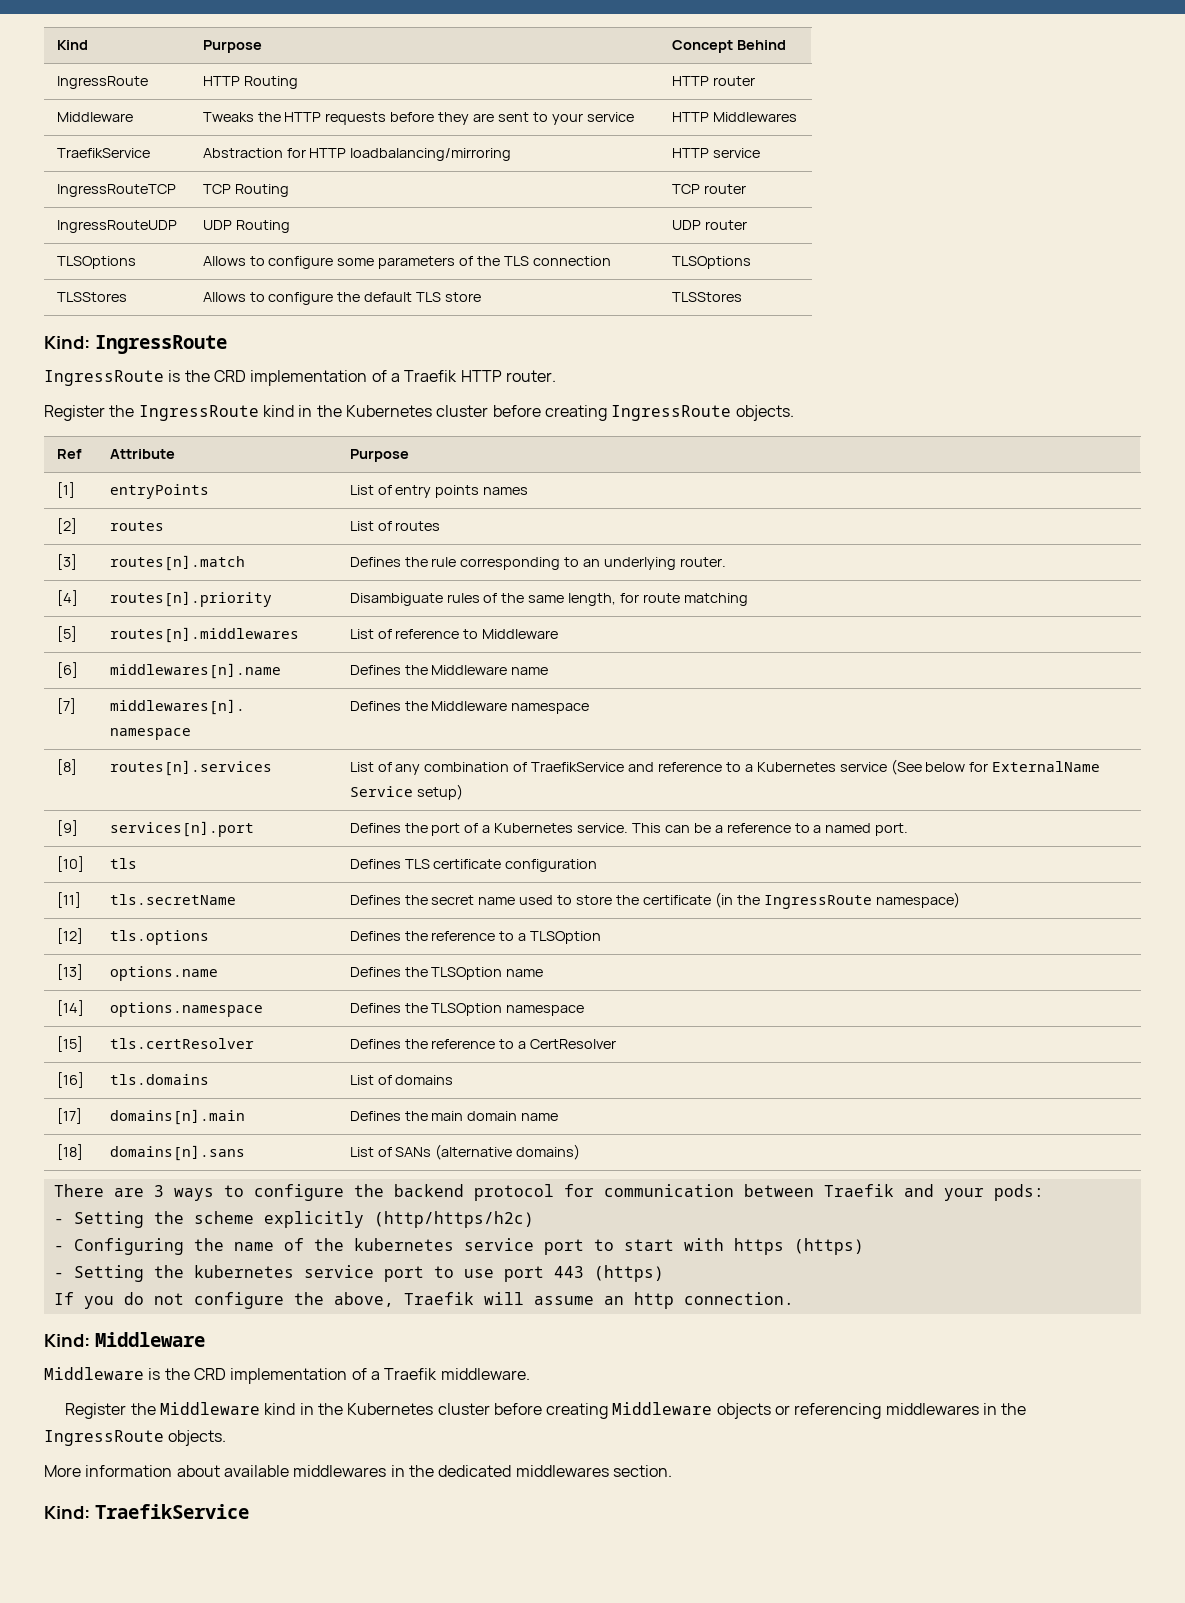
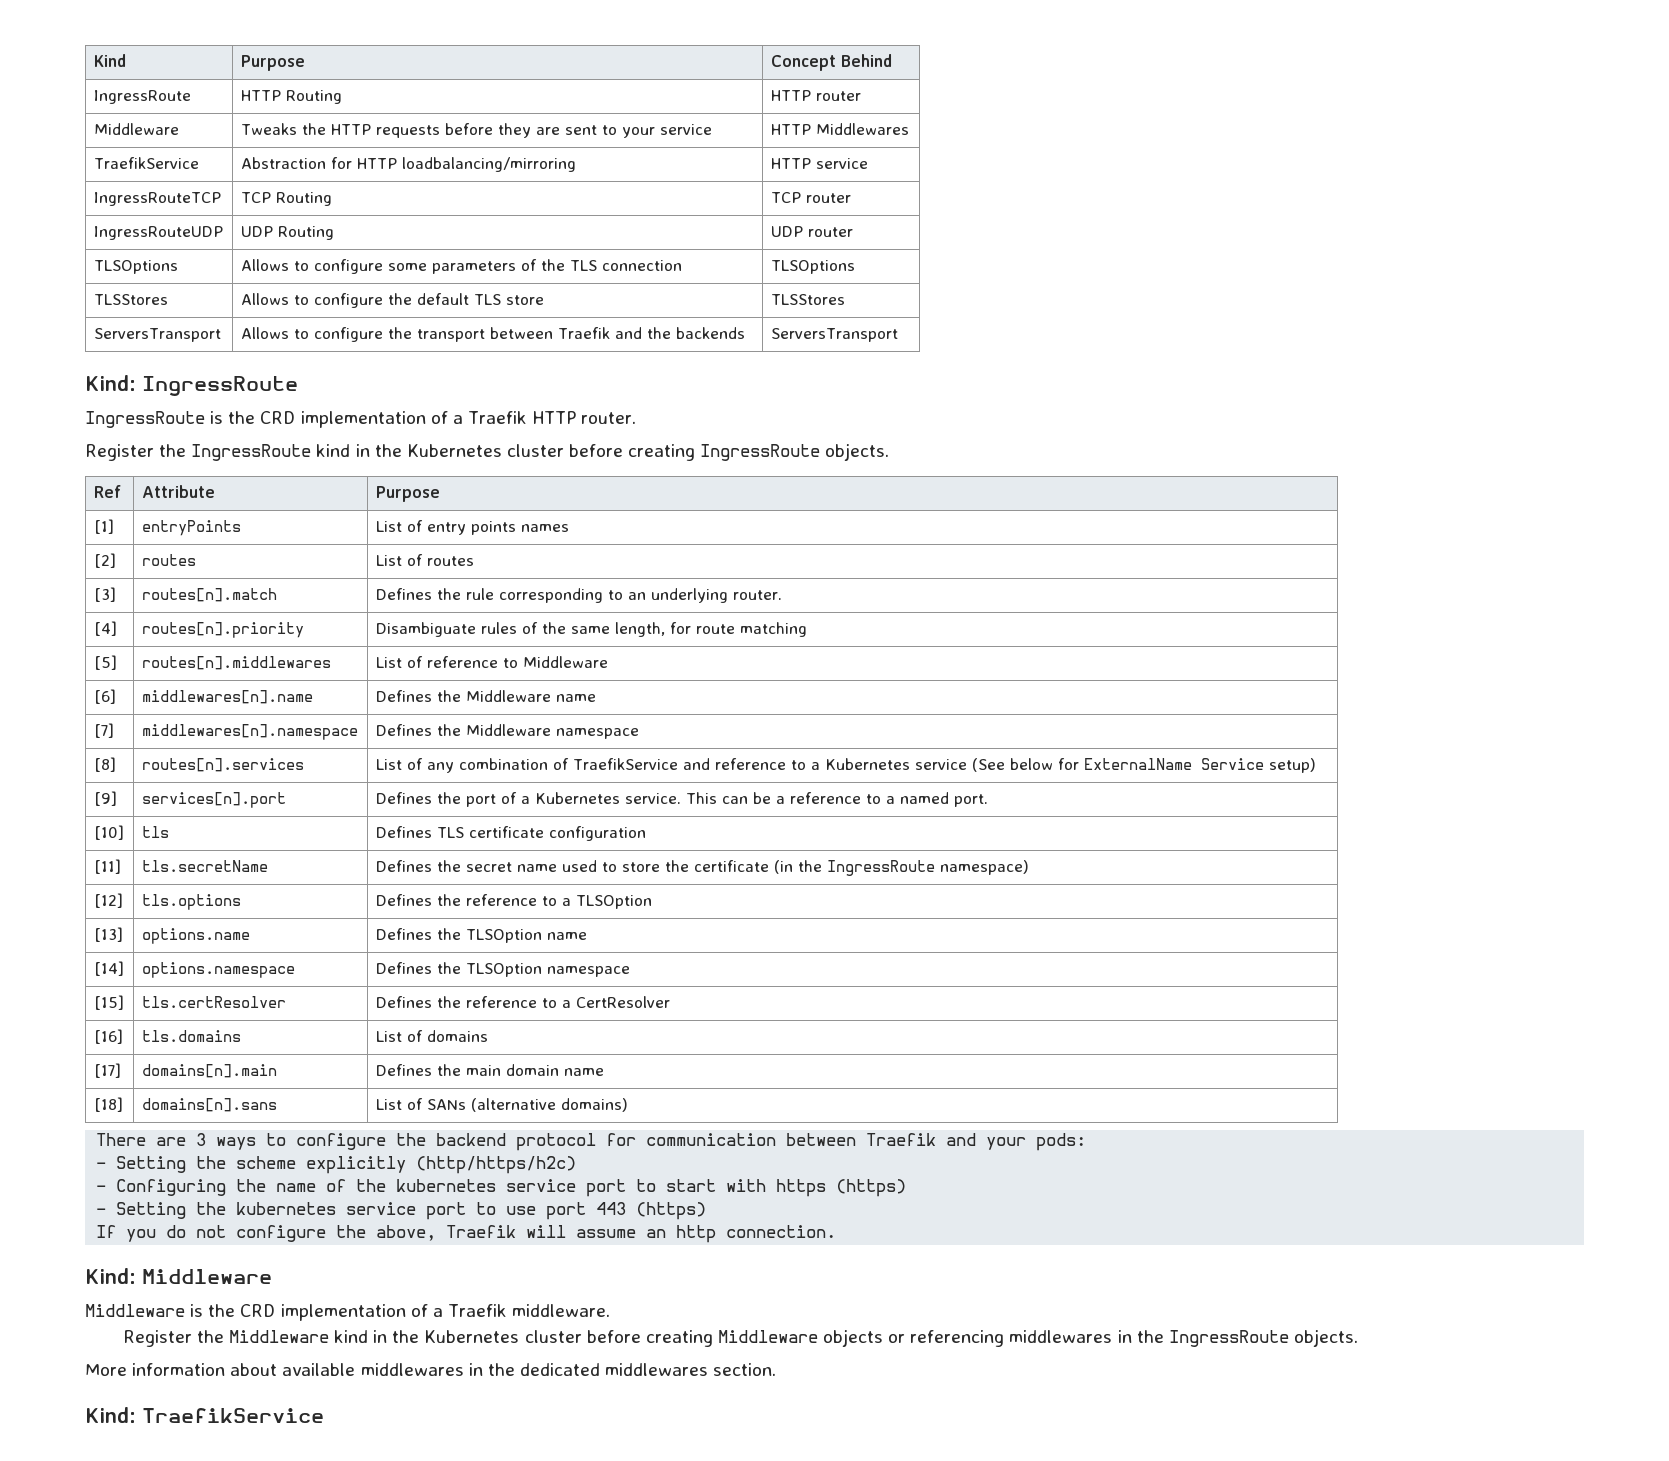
+ ServersTransport | Allows to configure the transport between Traefik and the backends | ServersTransport

